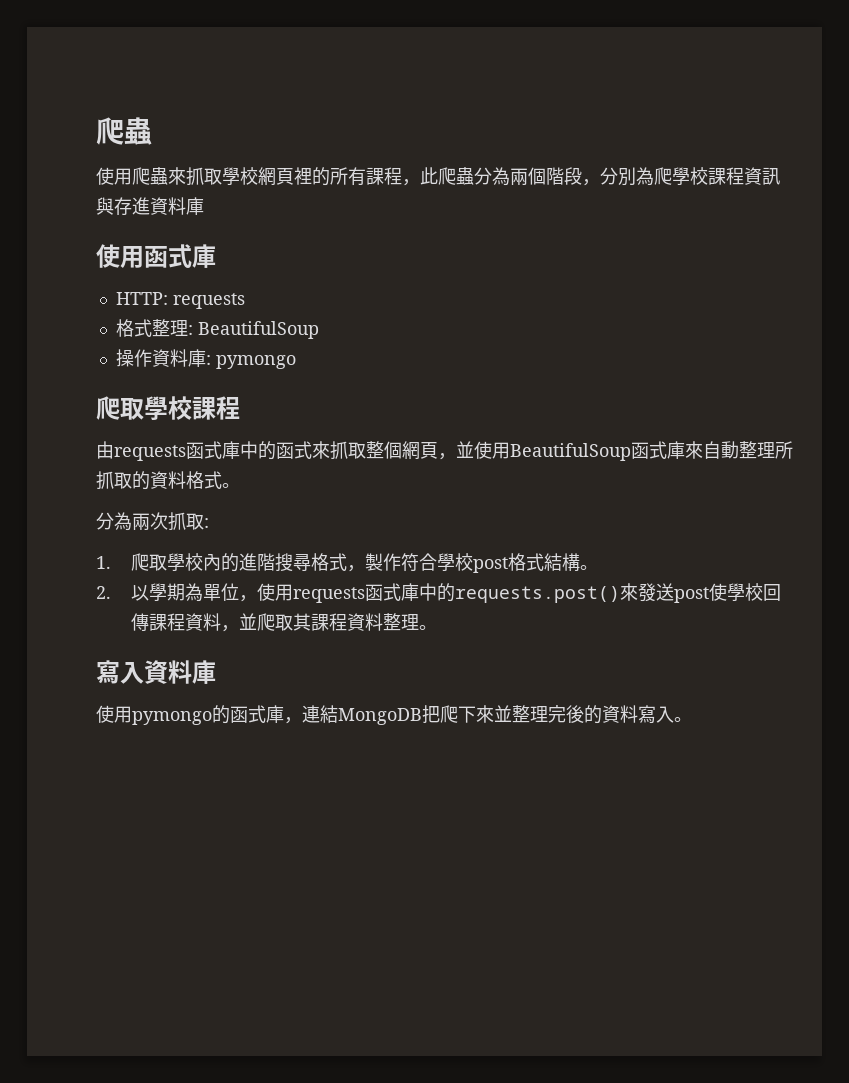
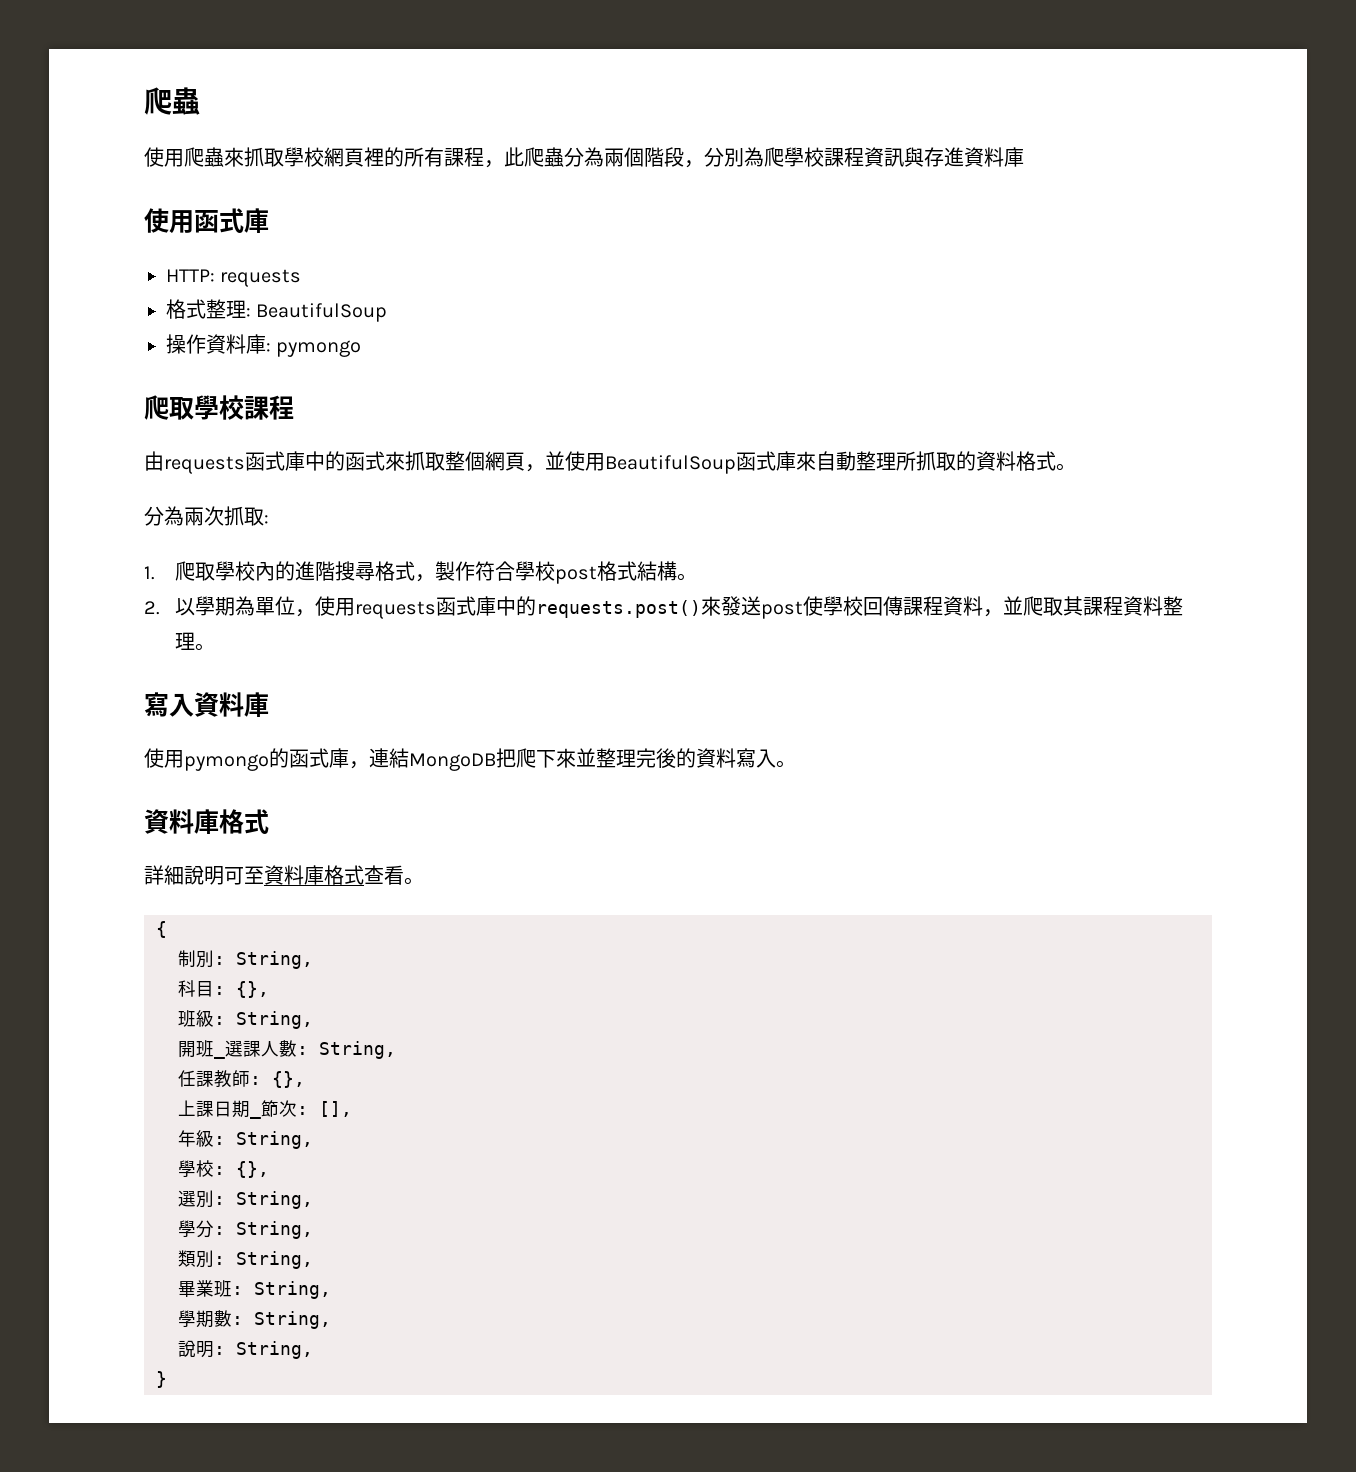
  使用pymongo的函式庫，連結MongoDB把爬下來並整理完後的資料寫入。
+ 資料庫格式
+ 詳細說明可至資料庫格式查看。
+ {
+ 制別: String,
+ 科目: {},
+ 班級: String,
+ 開班_選課人數: String,
+ 任課教師: {},
+ 上課日期_節次: [],
+ 年級: String,
+ 學校: {},
+ 選別: String,
+ 學分: String,
+ 類別: String,
+ 畢業班: String,
+ 學期數: String,
+ 說明: String,
+ }

